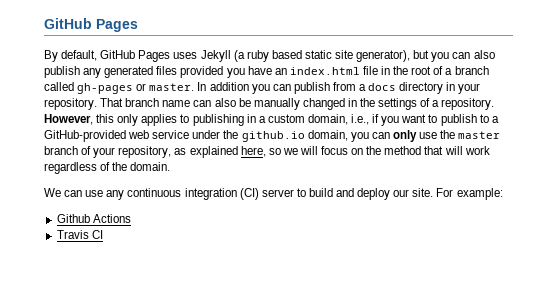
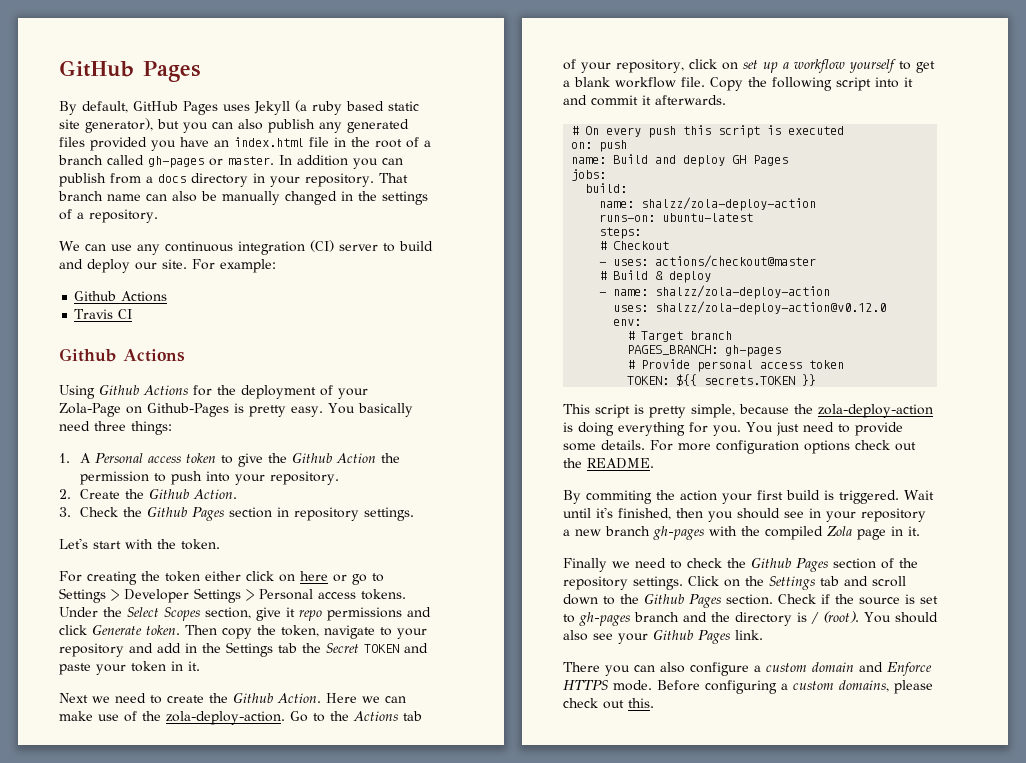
- However, this only applies to publishing in a custom domain, i.e., if you want to publish to a GitHub-provided web service under the github.io domain, you can only use the master branch of your repository, as explained here, so we will focus on the method that will work regardless of the domain.
  Travis CI
+ Github Actions
+ Using Github Actions for the deployment of your Zola-Page on Github-Pages is pretty easy. You basically need three things:
+ 1. A Personal access token to give the Github Action the permission to push into your repository.
+ 2. Create the Github Action.
+ 3. Check the Github Pages section in repository settings.
+ Let's start with the token.
+ For creating the token either click on here or go to Settings > Developer Settings > Personal access tokens. Under the Select Scopes section, give it repo permissions and click Generate token. Then copy the token, navigate to your repository and add in the Settings tab the Secret TOKEN and paste your token in it.
+ Next we need to create the Github Action. Here we can make use of the zola-deploy-action. Go to the Actions tab of your repository, click on set up a workflow yourself to get a blank workflow file. Copy the following script into it and commit it afterwards.
+ # On every push this script is executed
+ on: push
+ name: Build and deploy GH Pages
+ jobs:
+ build:
+ name: shalzz/zola-deploy-action
+ runs-on: ubuntu-latest
+ steps:
+ # Checkout
+ - uses: actions/checkout@master
+ # Build & deploy
+ - name: shalzz/zola-deploy-action
+ uses: shalzz/zola-deploy-action@v0.12.0
+ env:
+ # Target branch
+ PAGES_BRANCH: gh-pages
+ # Provide personal access token
+ TOKEN: ${{ secrets.TOKEN }}
+ This script is pretty simple, because the zola-deploy-action is doing everything for you. You just need to provide some details. For more configuration options check out the README.
+ By commiting the action your first build is triggered. Wait until it's finished, then you should see in your repository a new branch gh-pages with the compiled Zola page in it.
+ Finally we need to check the Github Pages section of the repository settings. Click on the Settings tab and scroll down to the Github Pages section. Check if the source is set to gh-pages branch and the directory is / (root). You should also see your Github Pages link.
+ There you can also configure a custom domain and Enforce HTTPS mode. Before configuring a custom domains, please check out this.

